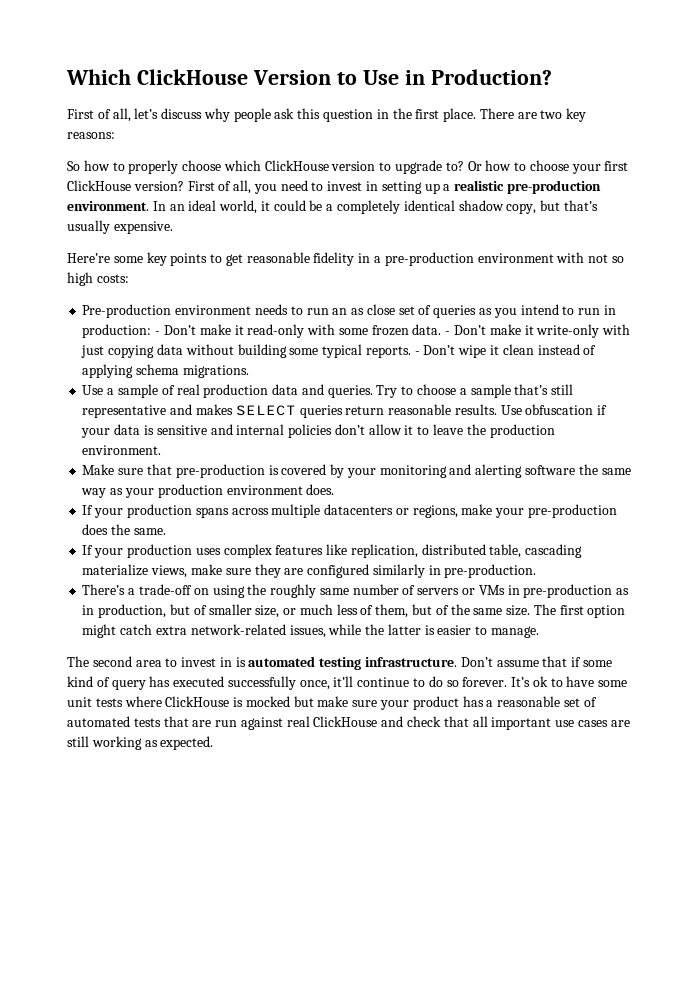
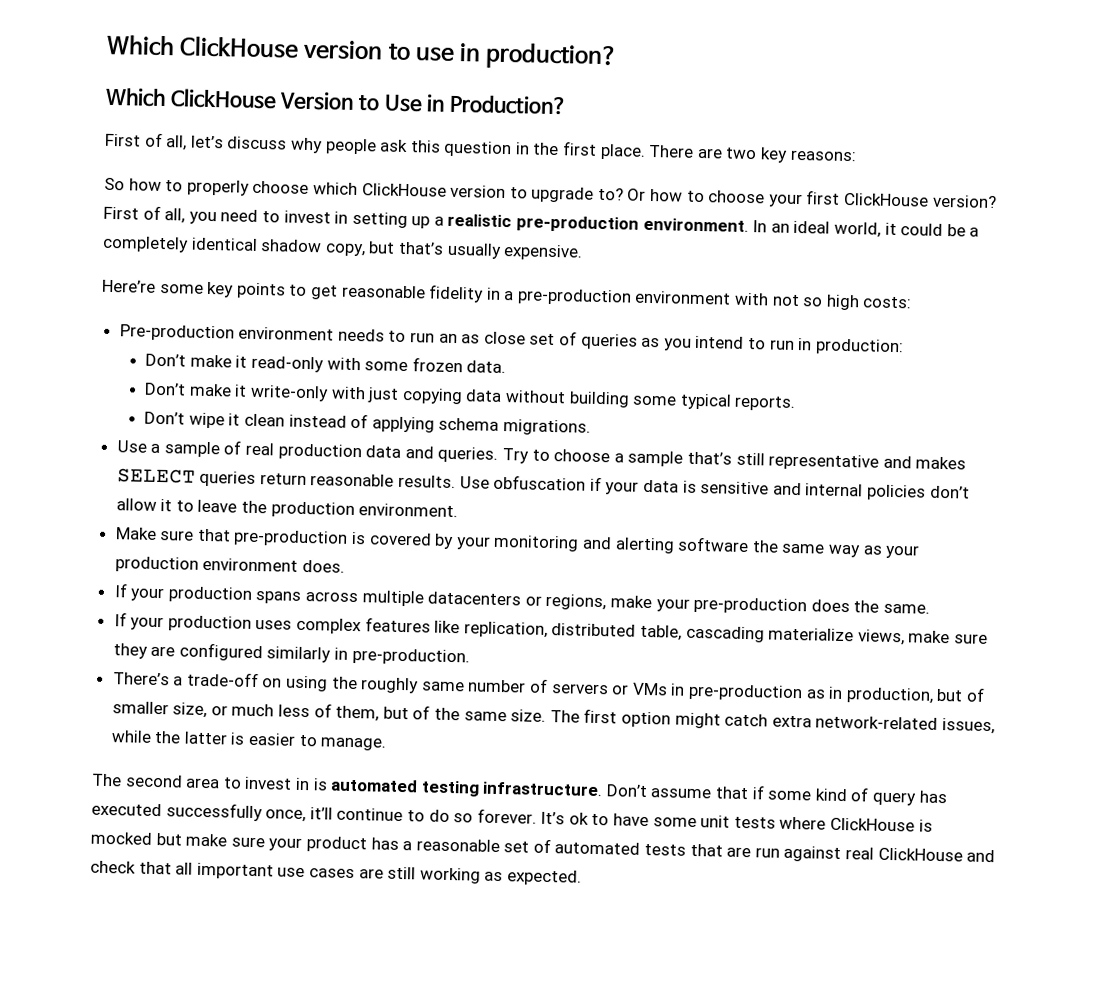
+ Which ClickHouse version to use in production?
- Pre-production environment needs to run an as close set of queries as you intend to run in production: - Don’t make it read-only with some frozen data. - Don’t make it write-only with just copying data without building some typical reports. - Don’t wipe it clean instead of applying schema migrations.
+ Pre-production environment needs to run an as close set of queries as you intend to run in production:
+ Don’t make it read-only with some frozen data.
+ Don’t make it write-only with just copying data without building some typical reports.
+ Don’t wipe it clean instead of applying schema migrations.

